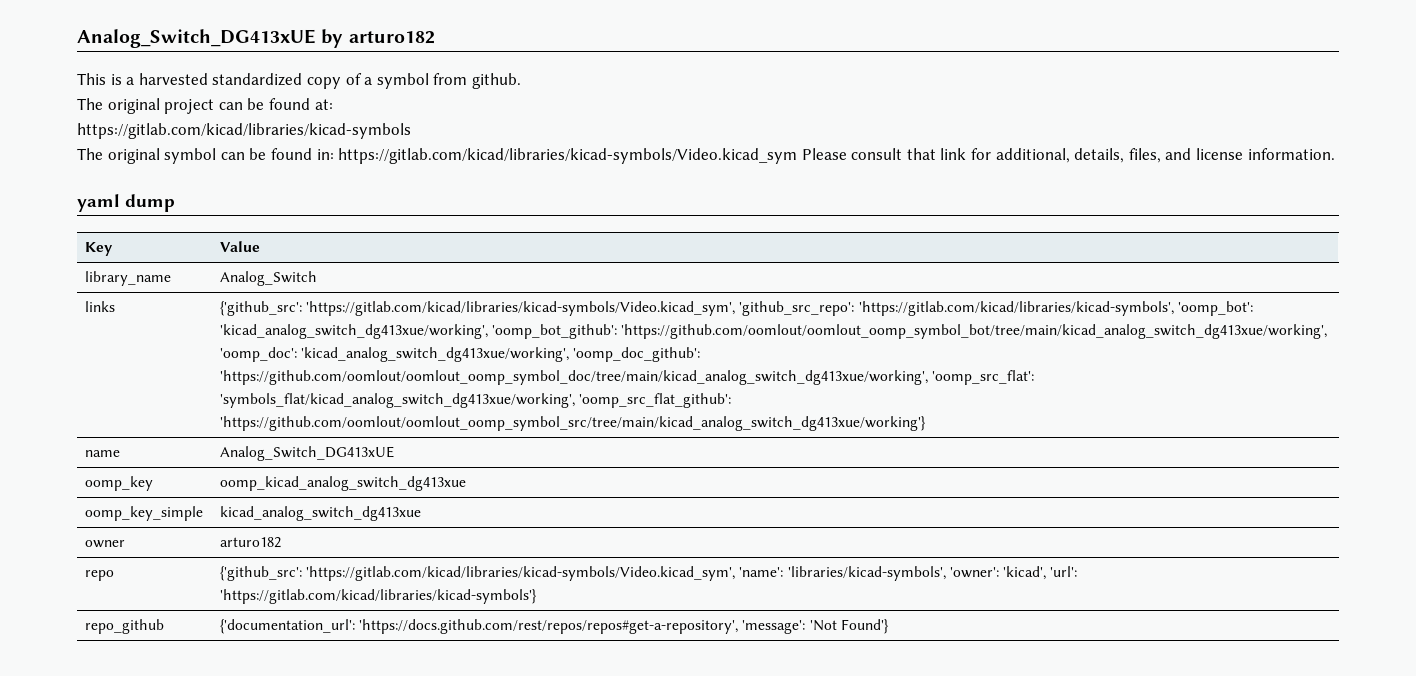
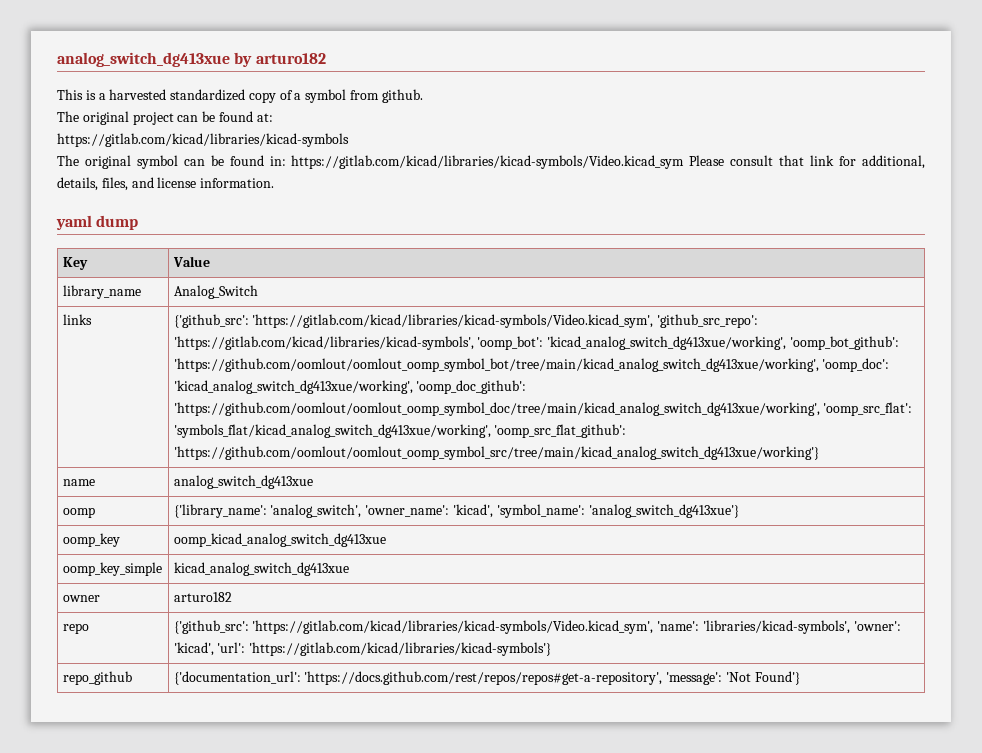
- Analog_Switch_DG413xUE by arturo182
+ analog_switch_dg413xue by arturo182
- name | Analog_Switch_DG413xUE
+ name | analog_switch_dg413xue
+ oomp | {'library_name': 'analog_switch', 'owner_name': 'kicad', 'symbol_name': 'analog_switch_dg413xue'}

